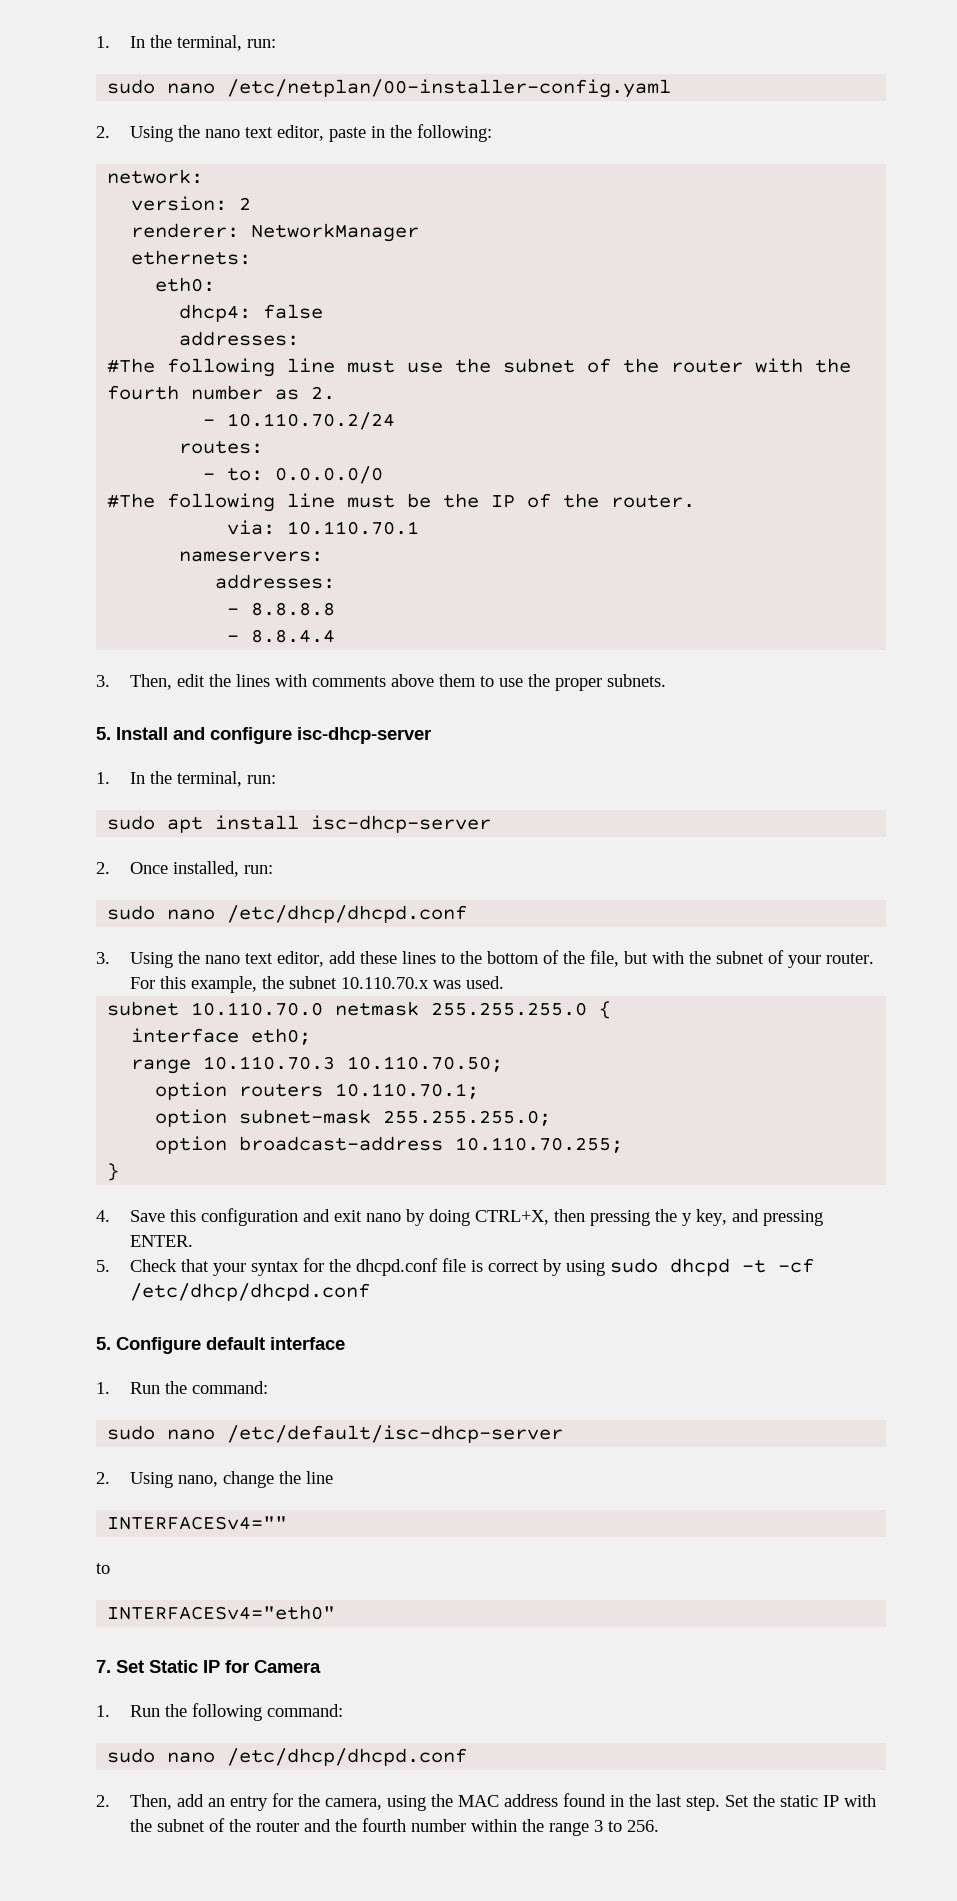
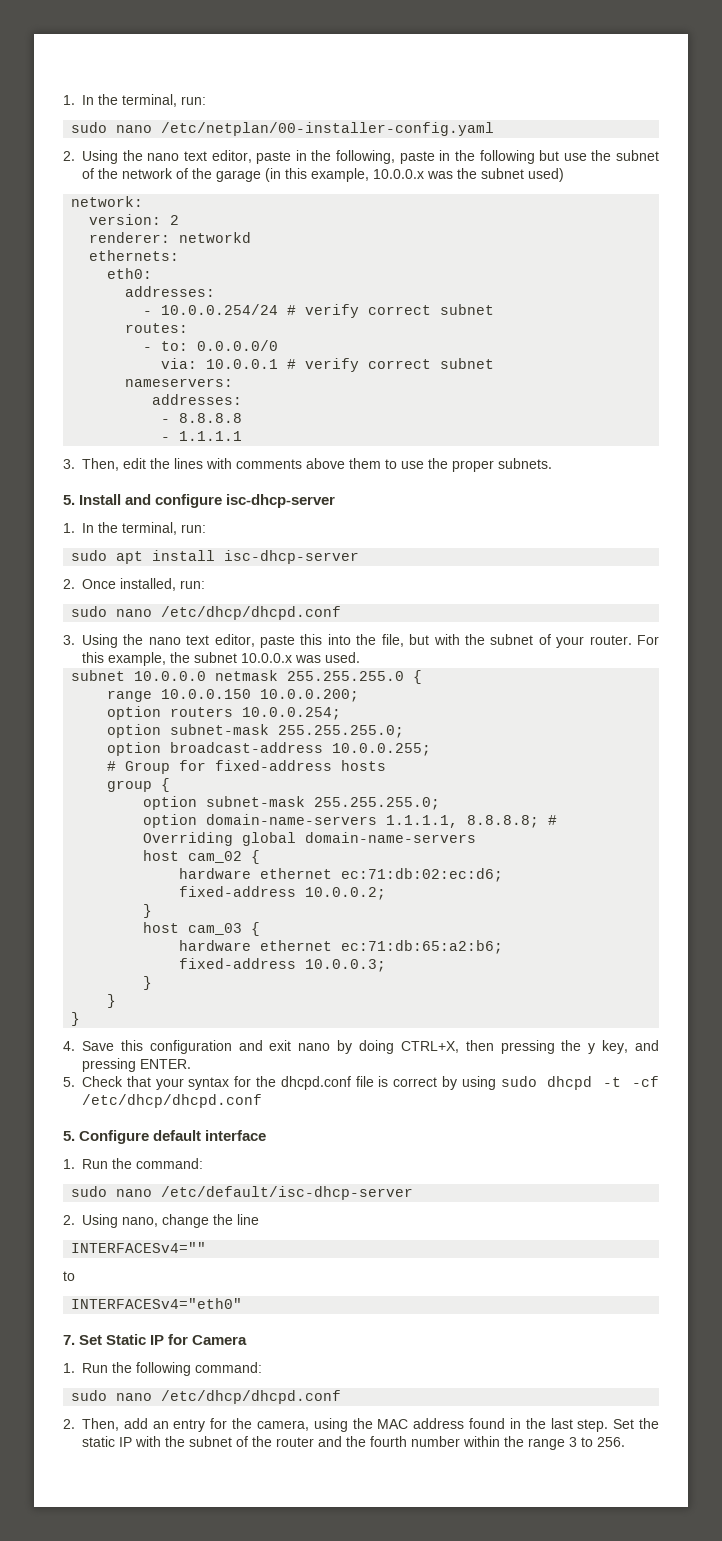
- 2. Using the nano text editor, paste in the following:
+ 2. Using the nano text editor, paste in the following, paste in the following but use the subnet of the network of the garage (in this example, 10.0.0.x was the subnet used)
- renderer: NetworkManager
+ renderer: networkd
  eth0:
- dhcp4: false
  addresses:
- #The following line must use the subnet of the router with the fourth number as 2.
- - 10.110.70.2/24
+ - 10.0.0.254/24 # verify correct subnet
  routes:
  - to: 0.0.0.0/0
- #The following line must be the IP of the router.
- via: 10.110.70.1
+ via: 10.0.0.1 # verify correct subnet
- - 8.8.4.4
+ - 1.1.1.1
- 3. Using the nano text editor, add these lines to the bottom of the file, but with the subnet of your router.
+ 3. Using the nano text editor, paste this into the file, but with the subnet of your router.
- For this example, the subnet 10.110.70.x was used.
+ For this example, the subnet 10.0.0.x was used.
- subnet 10.110.70.0 netmask 255.255.255.0 {
+ subnet 10.0.0.0 netmask 255.255.255.0 {
- interface eth0;
- range 10.110.70.3 10.110.70.50;
+ range 10.0.0.150 10.0.0.200;
- option routers 10.110.70.1;
+ option routers 10.0.0.254;
- option broadcast-address 10.110.70.255;
+ option broadcast-address 10.0.0.255;
+ # Group for fixed-address hosts
+ group {
+ option subnet-mask 255.255.255.0;
+ option domain-name-servers 1.1.1.1, 8.8.8.8; # Overriding global domain-name-servers
+ host cam_02 {
+ hardware ethernet ec:71:db:02:ec:d6;
+ fixed-address 10.0.0.2;
+ }
+ host cam_03 {
+ hardware ethernet ec:71:db:65:a2:b6;
+ fixed-address 10.0.0.3;
+ }
+ }

